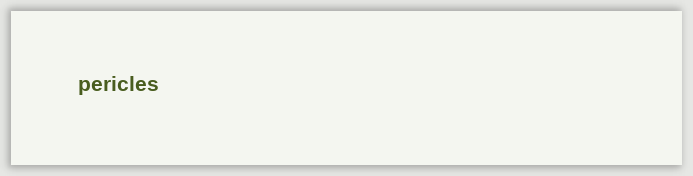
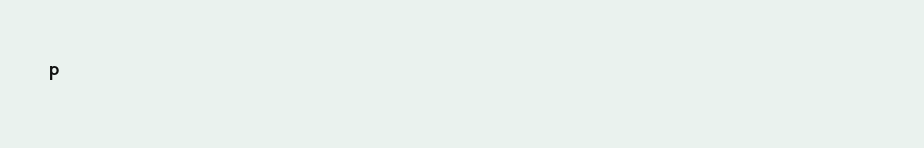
- pericles
+ p

